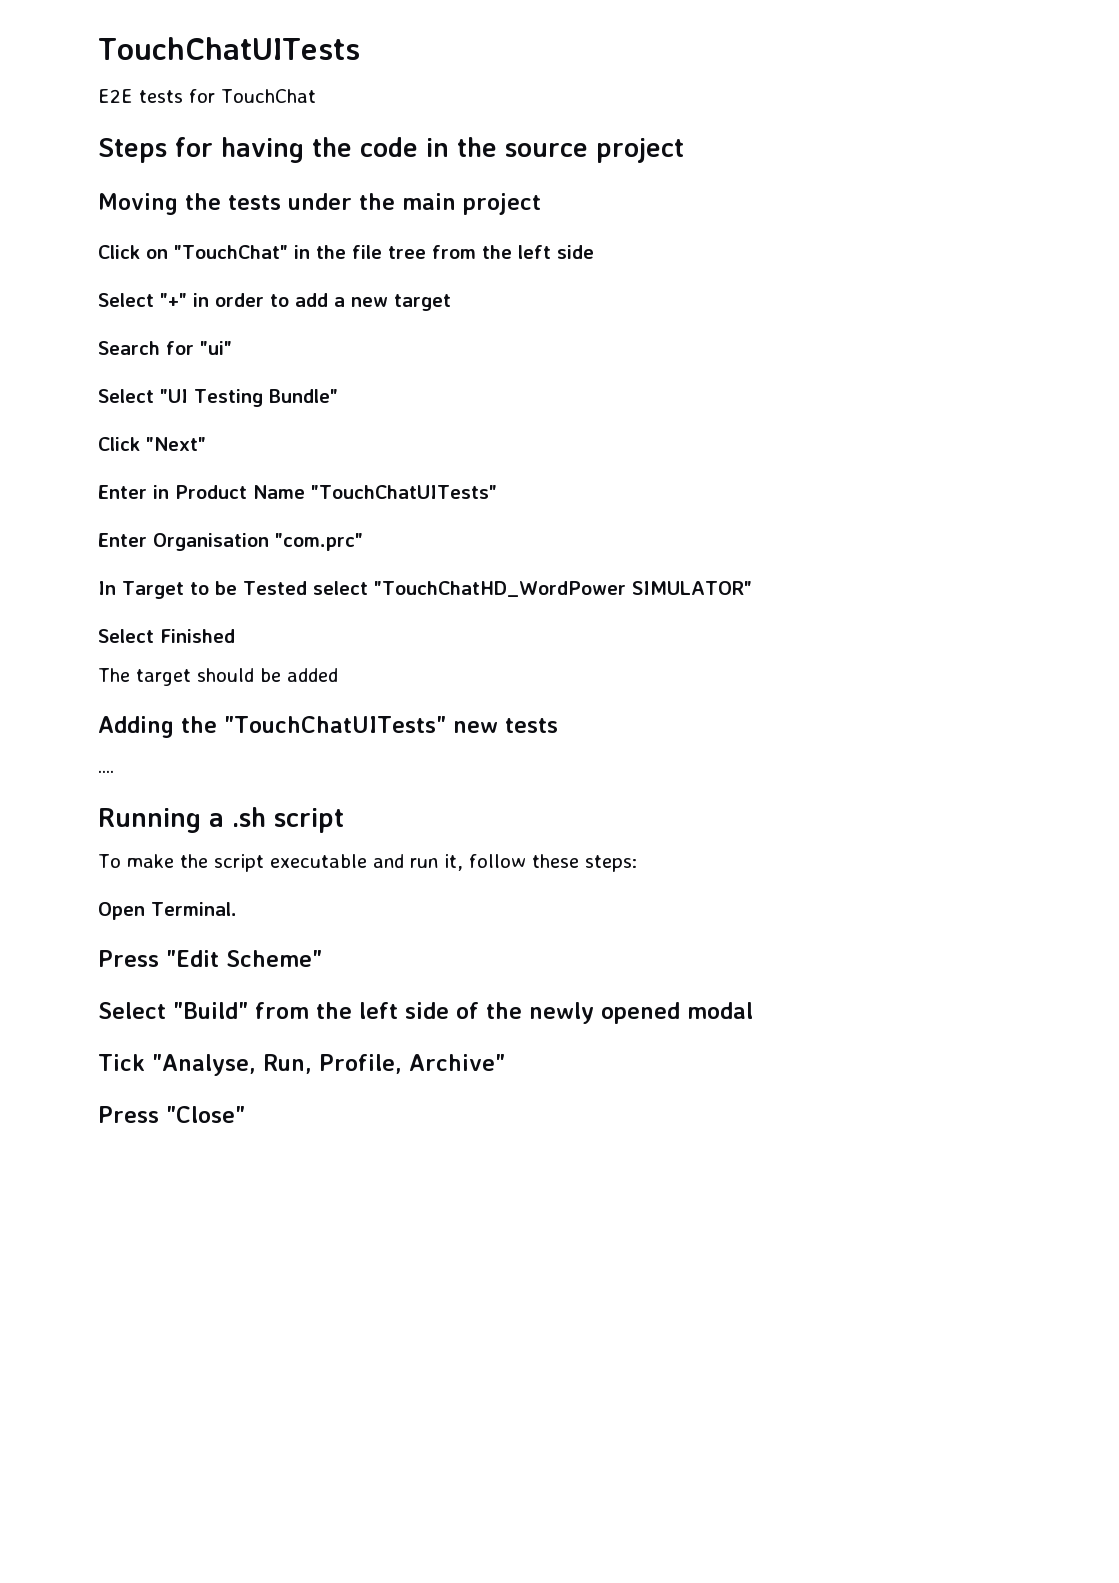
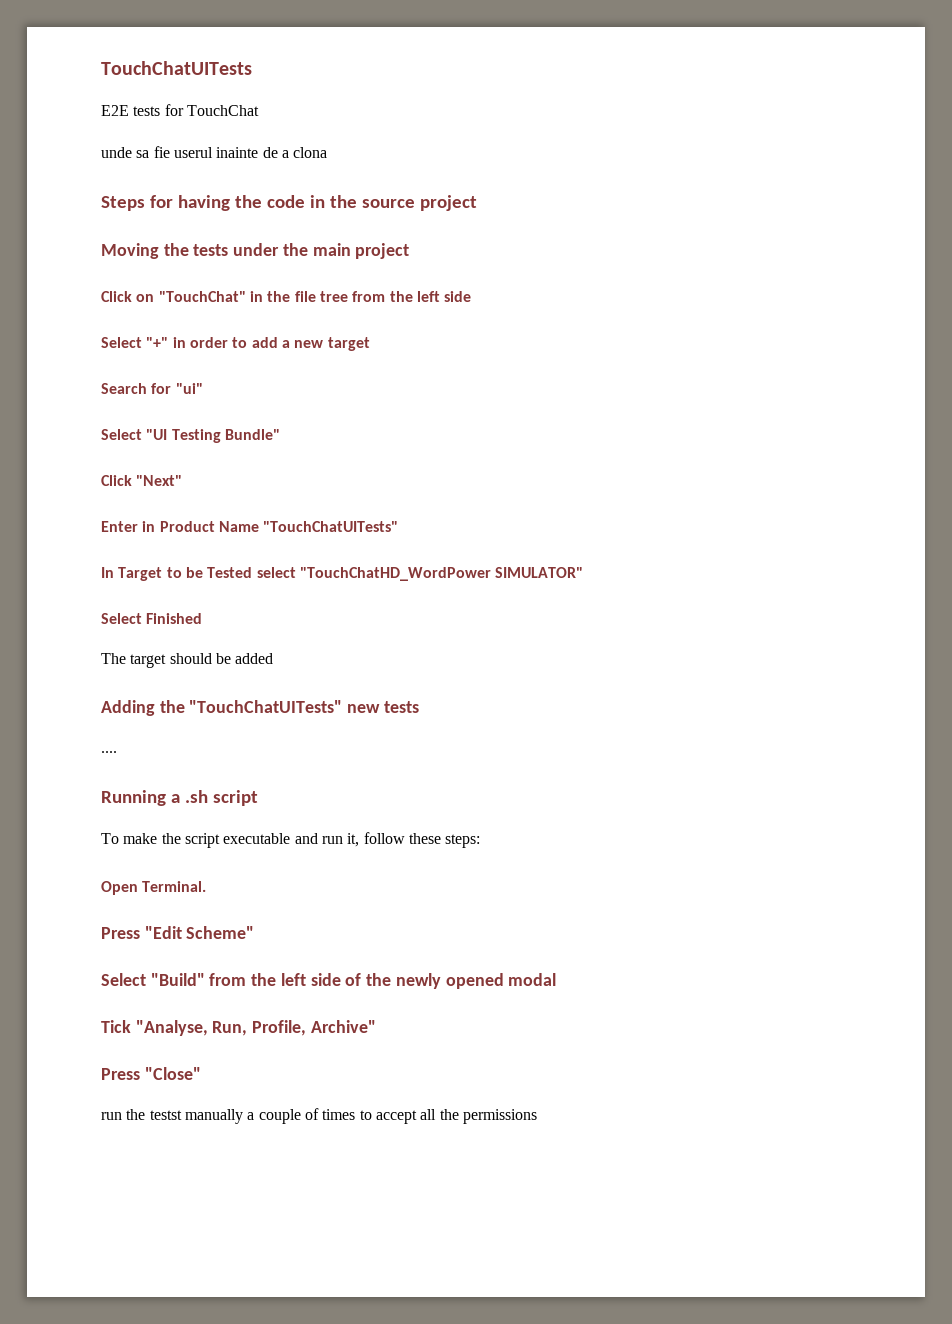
+ unde sa fie userul inainte de a clona
- Enter Organisation "com.prc"
+ run the testst manually a couple of times to accept all the permissions

